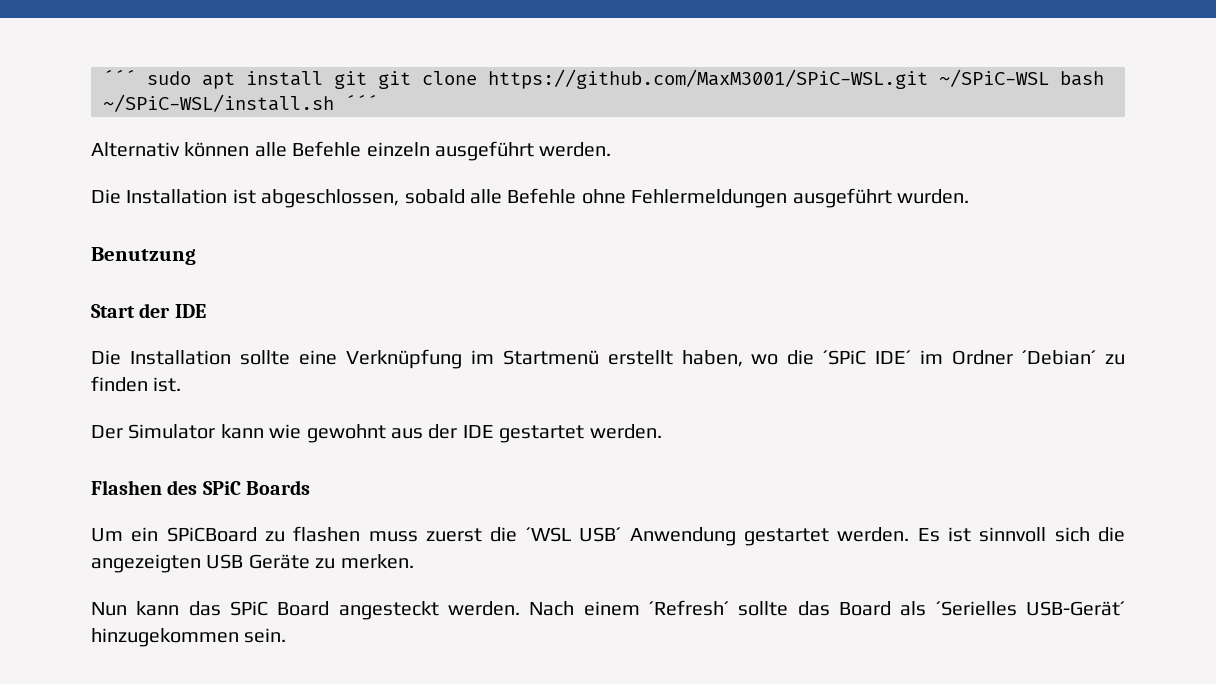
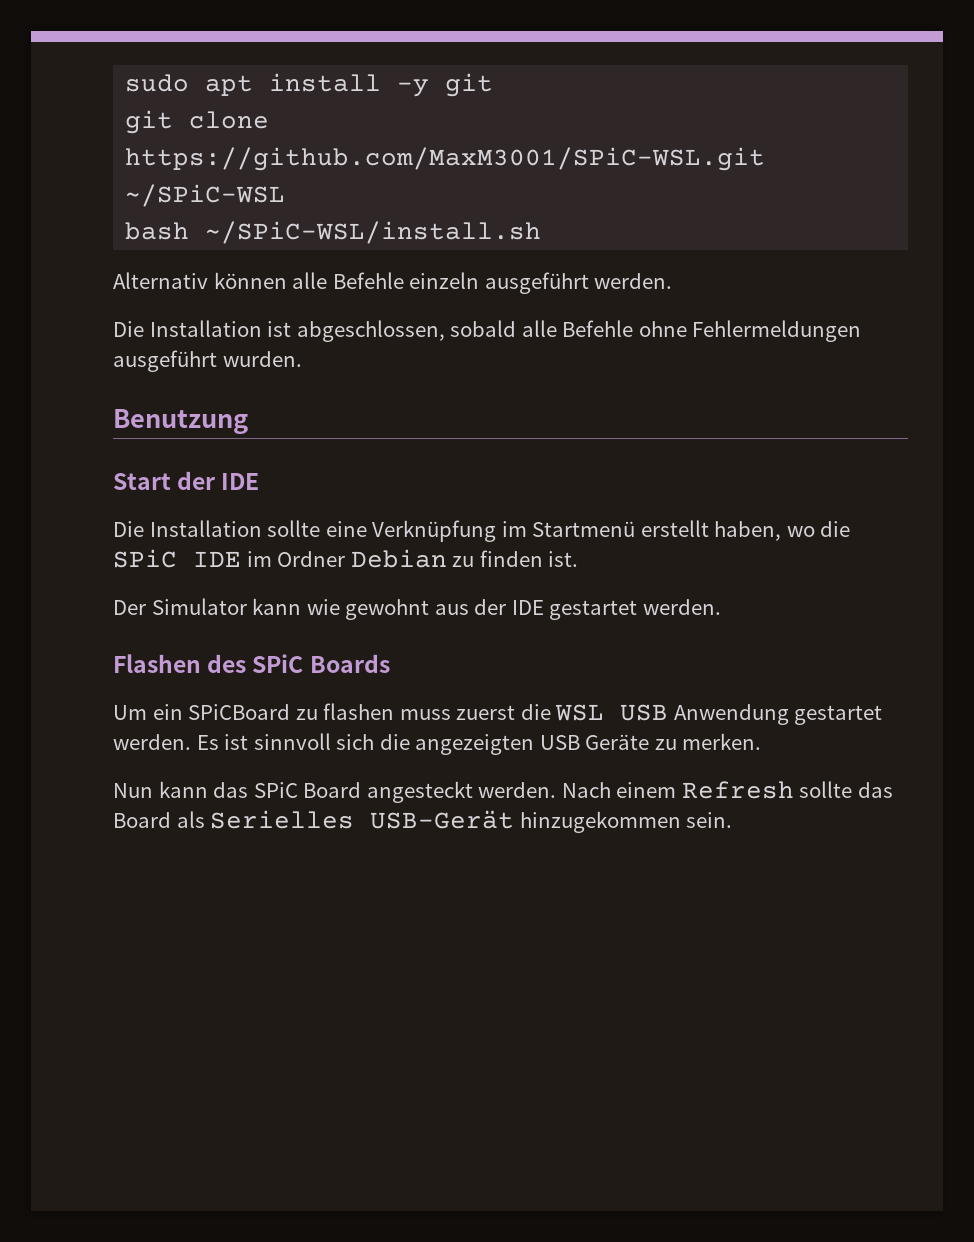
- ´´´ sudo apt install git git clone https://github.com/MaxM3001/SPiC-WSL.git ~/SPiC-WSL bash ~/SPiC-WSL/install.sh ´´´
+ sudo apt install -y git
+ git clone https://github.com/MaxM3001/SPiC-WSL.git ~/SPiC-WSL
+ bash ~/SPiC-WSL/install.sh
- Die Installation sollte eine Verknüpfung im Startmenü erstellt haben, wo die ´SPiC IDE´ im Ordner ´Debian´ zu finden ist.
+ Die Installation sollte eine Verknüpfung im Startmenü erstellt haben, wo die SPiC IDE im Ordner Debian zu finden ist.
- Um ein SPiCBoard zu flashen muss zuerst die ´WSL USB´ Anwendung gestartet werden.
+ Um ein SPiCBoard zu flashen muss zuerst die WSL USB Anwendung gestartet werden.
- Nach einem ´Refresh´ sollte das Board als ´Serielles USB-Gerät´ hinzugekommen sein.
+ Nach einem Refresh sollte das Board als Serielles USB-Gerät hinzugekommen sein.

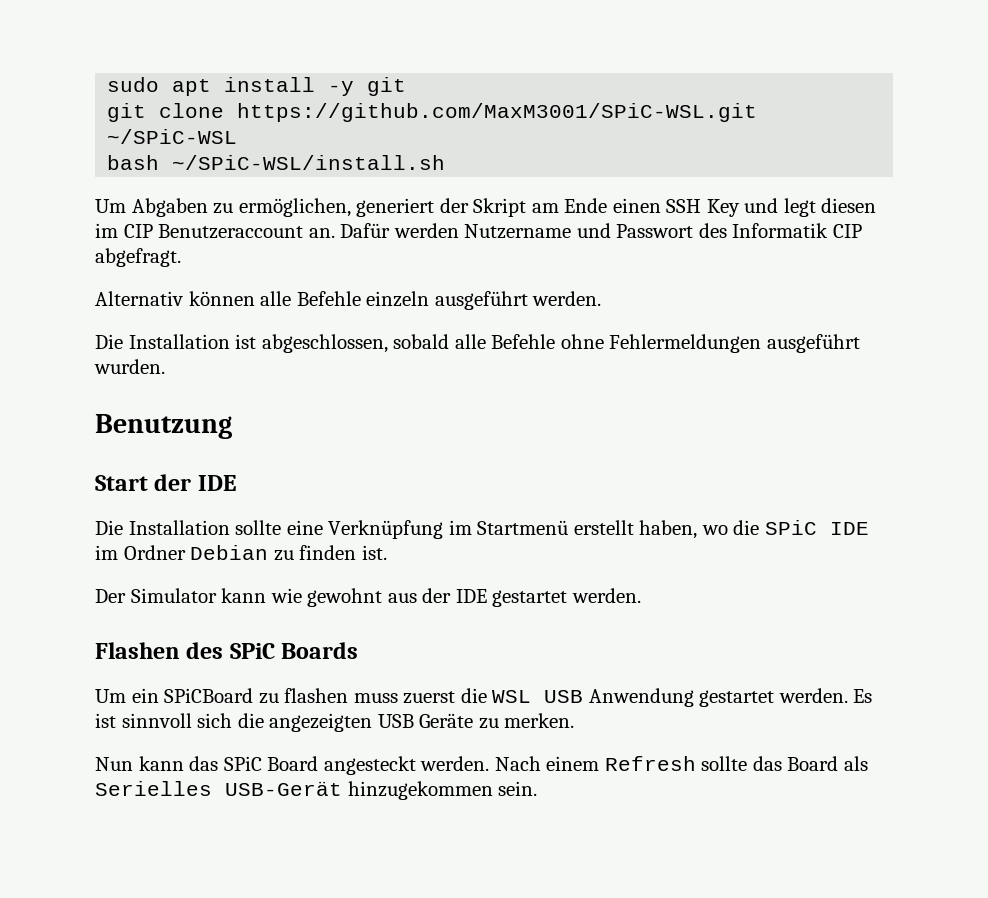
+ Um Abgaben zu ermöglichen, generiert der Skript am Ende einen SSH Key und legt diesen im CIP Benutzeraccount an. Dafür werden Nutzername und Passwort des Informatik CIP abgefragt.

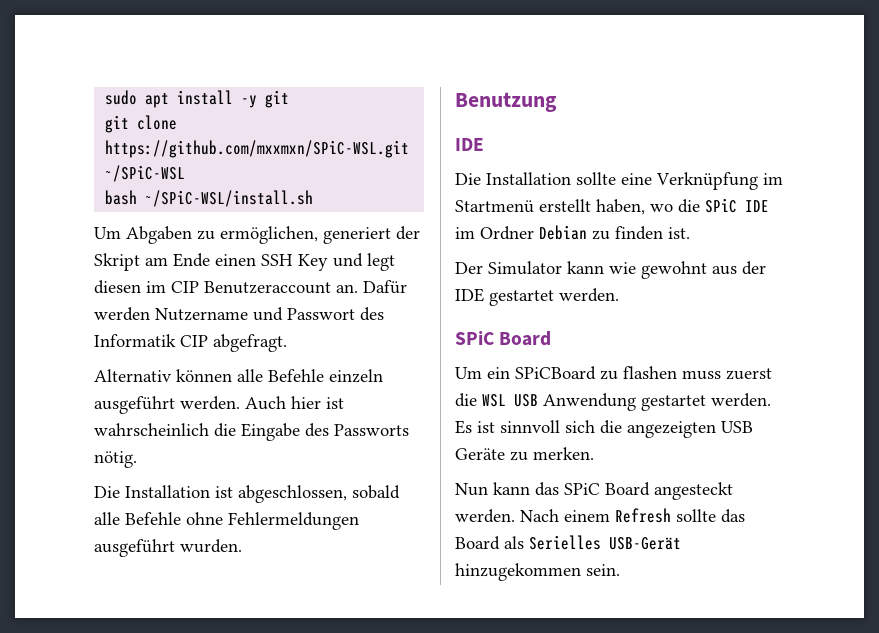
- git clone https://github.com/MaxM3001/SPiC-WSL.git ~/SPiC-WSL
+ git clone https://github.com/mxxmxn/SPiC-WSL.git ~/SPiC-WSL
+ Auch hier ist wahrscheinlich die Eingabe des Passworts nötig.
  Benutzung
- Start der IDE
+ IDE
  Der Simulator kann wie gewohnt aus der IDE gestartet werden.
- Flashen des SPiC Boards
+ SPiC Board

